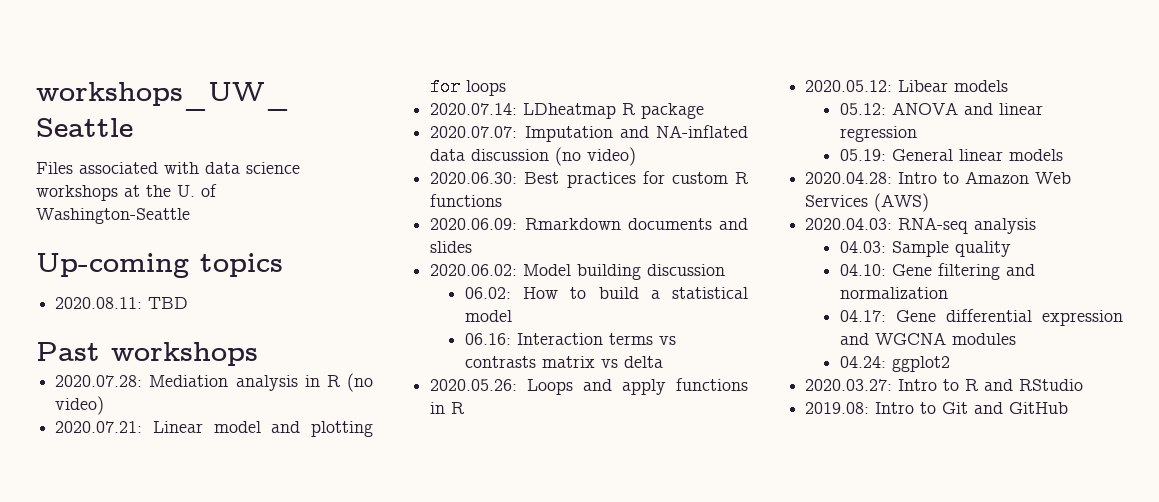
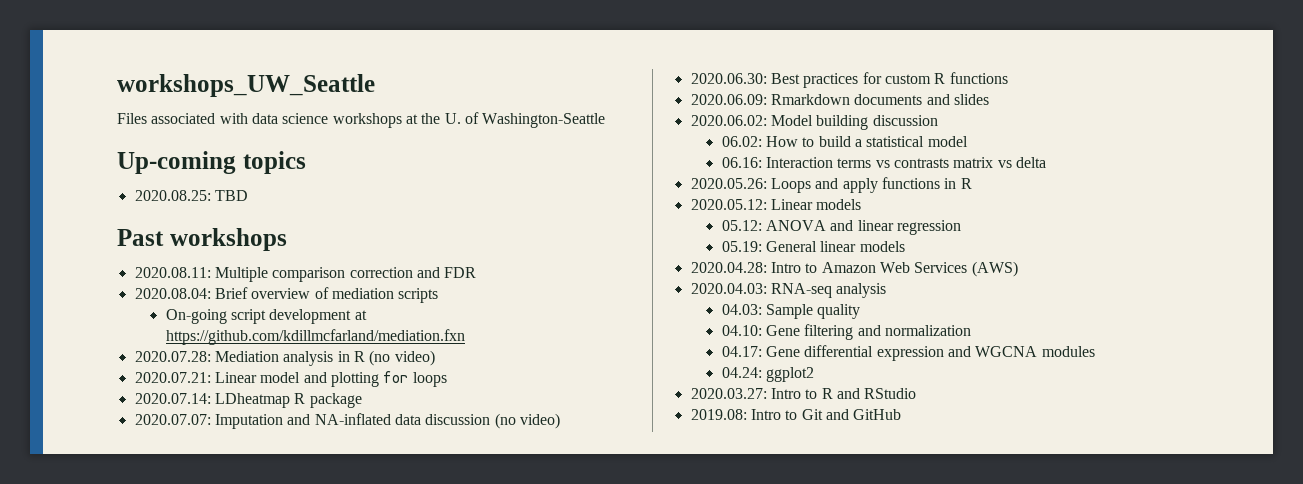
- 2020.08.11: TBD
+ 2020.08.25: TBD
+ 2020.08.11: Multiple comparison correction and FDR
+ 2020.08.04: Brief overview of mediation scripts
+ On-going script development at https://github.com/kdillmcfarland/mediation.fxn
- 2020.05.12: Libear models
+ 2020.05.12: Linear models

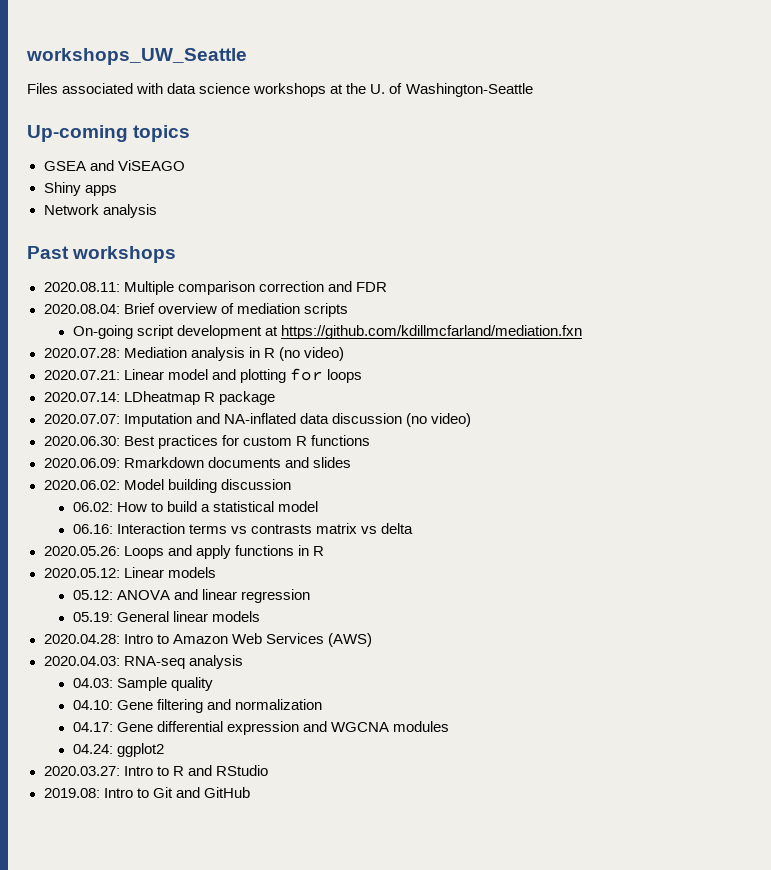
- 2020.08.25: TBD
+ GSEA and ViSEAGO
+ Shiny apps
+ Network analysis

